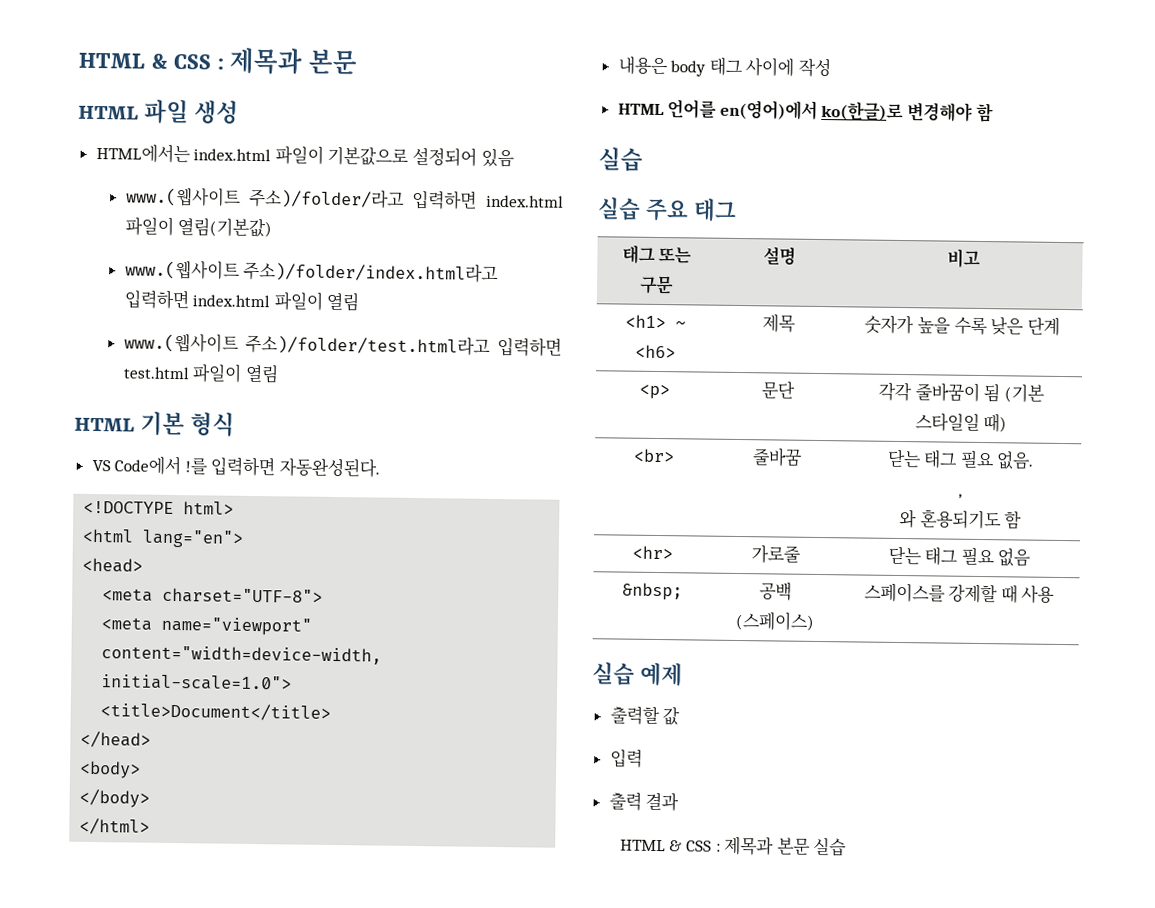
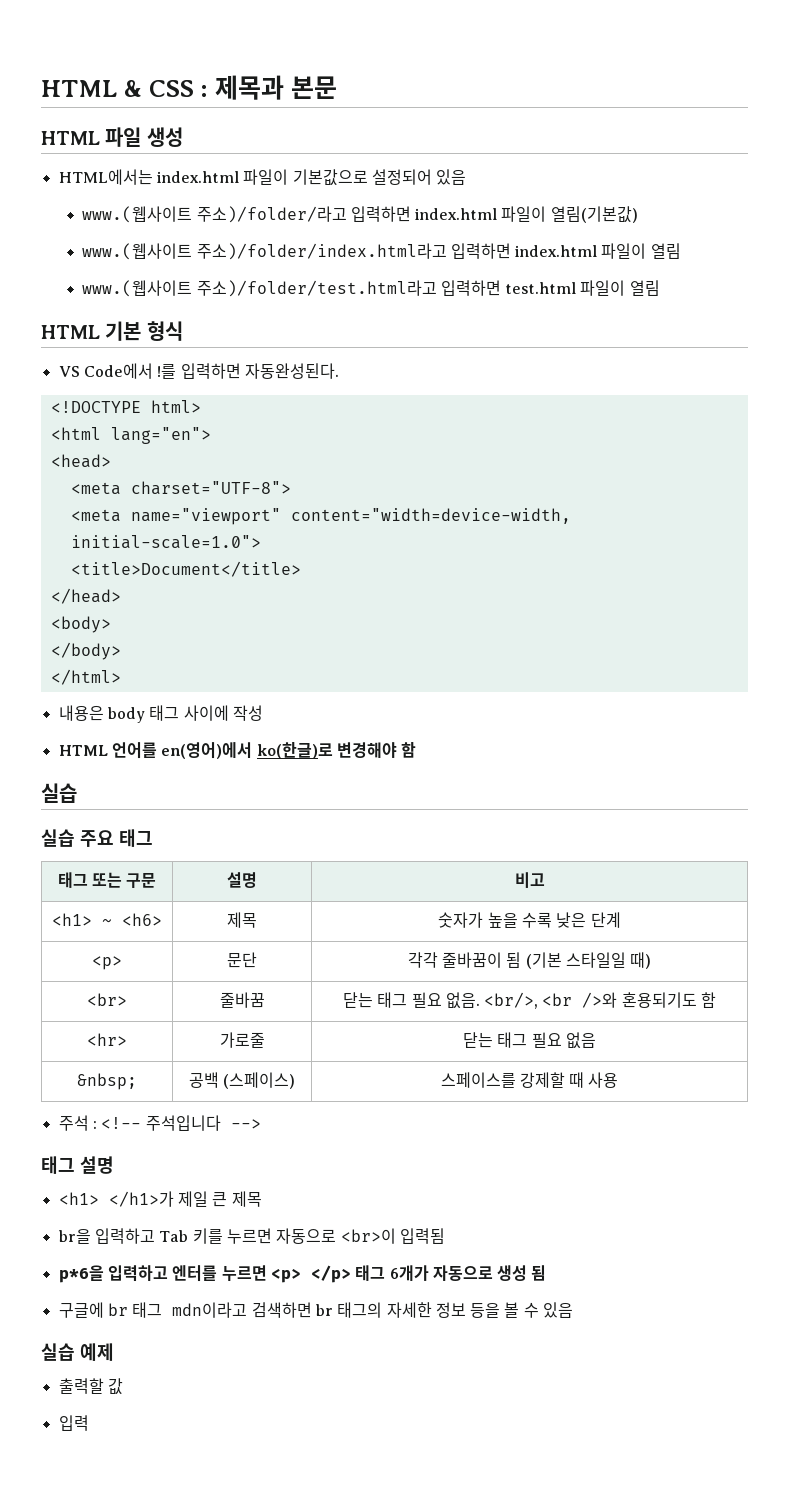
- <br> | 줄바꿈 | 닫는 태그 필요 없음.
- ,
- 와 혼용되기도 함
+ <br> | 줄바꿈 | 닫는 태그 필요 없음. <br/>, <br />와 혼용되기도 함
+ 주석 : <!-- 주석입니다 -->
+ 태그 설명
+ <h1> </h1>가 제일 큰 제목
+ br을 입력하고 Tab 키를 누르면 자동으로 <br>이 입력됨
+ p*6을 입력하고 엔터를 누르면 <p> </p> 태그 6개가 자동으로 생성 됨
+ 구글에 br 태그 mdn이라고 검색하면 br 태그의 자세한 정보 등을 볼 수 있음
- 출력 결과
- HTML & CSS : 제목과 본문 실습

